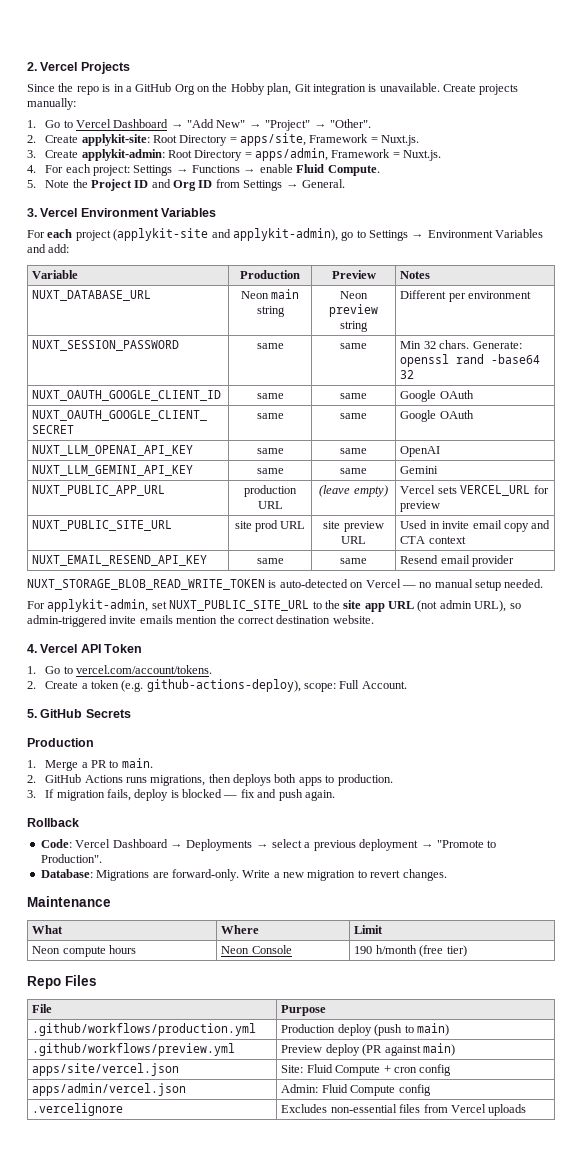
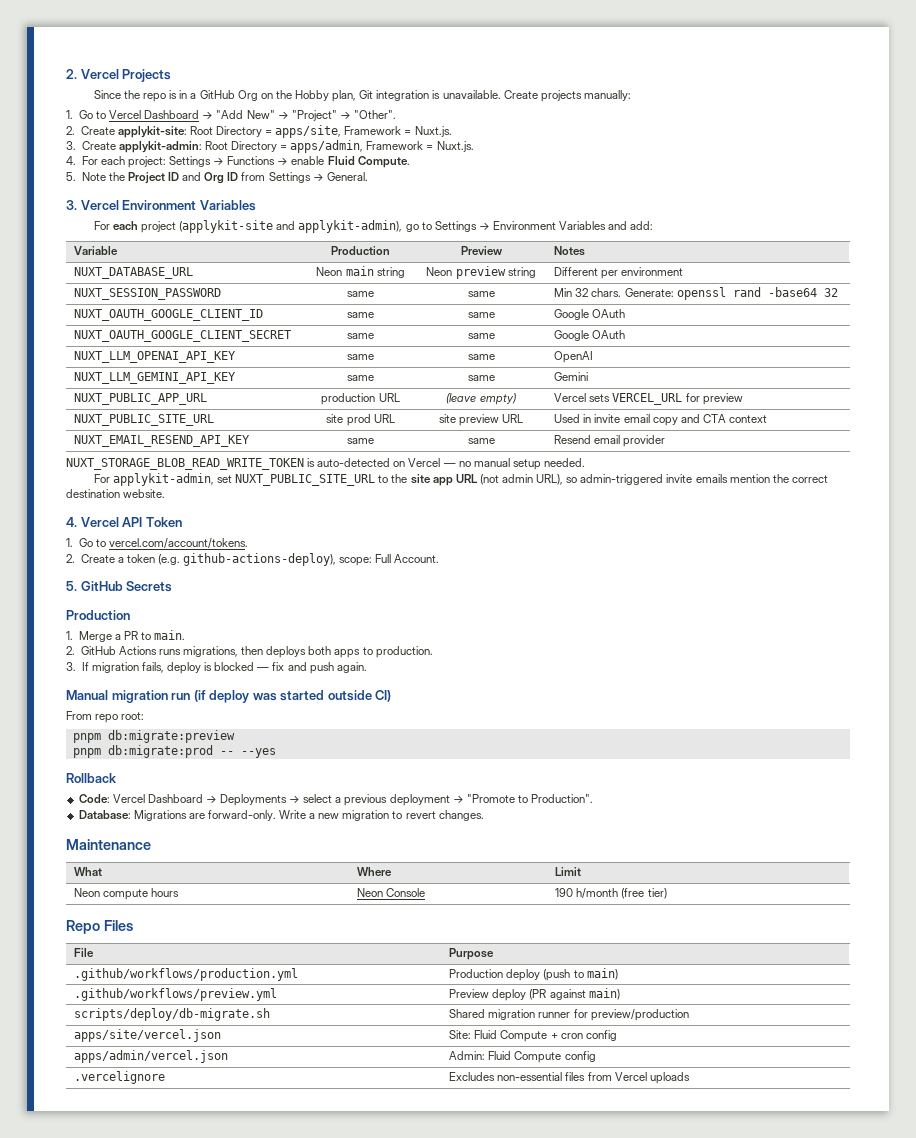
+ Manual migration run (if deploy was started outside CI)
+ From repo root:
+ pnpm db:migrate:preview
+ pnpm db:migrate:prod -- --yes
+ scripts/deploy/db-migrate.sh | Shared migration runner for preview/production

